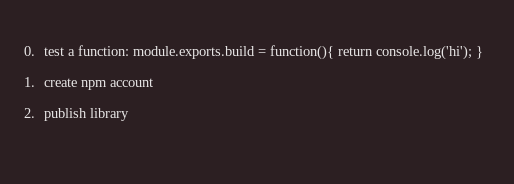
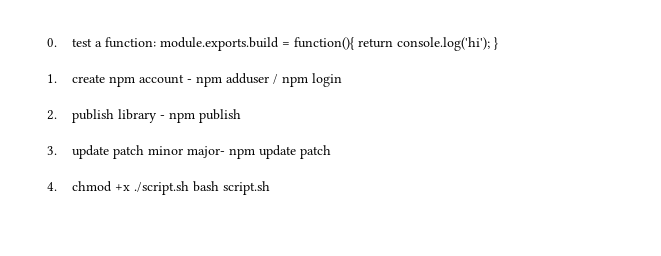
- 1. create npm account
- 2. publish library
+ 1. create npm account - npm adduser / npm login
+ 2. publish library - npm publish
+ 3. update patch minor major- npm update patch
+ 4. chmod +x ./script.sh bash script.sh

